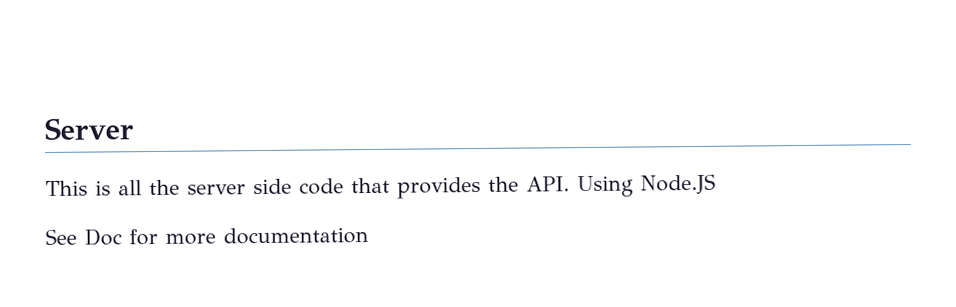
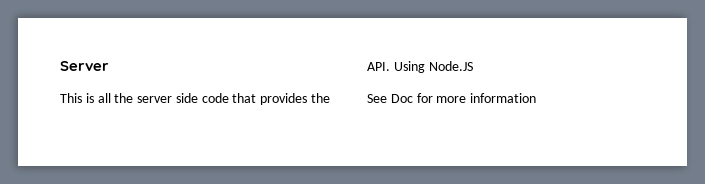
- See Doc for more documentation
+ See Doc for more information

